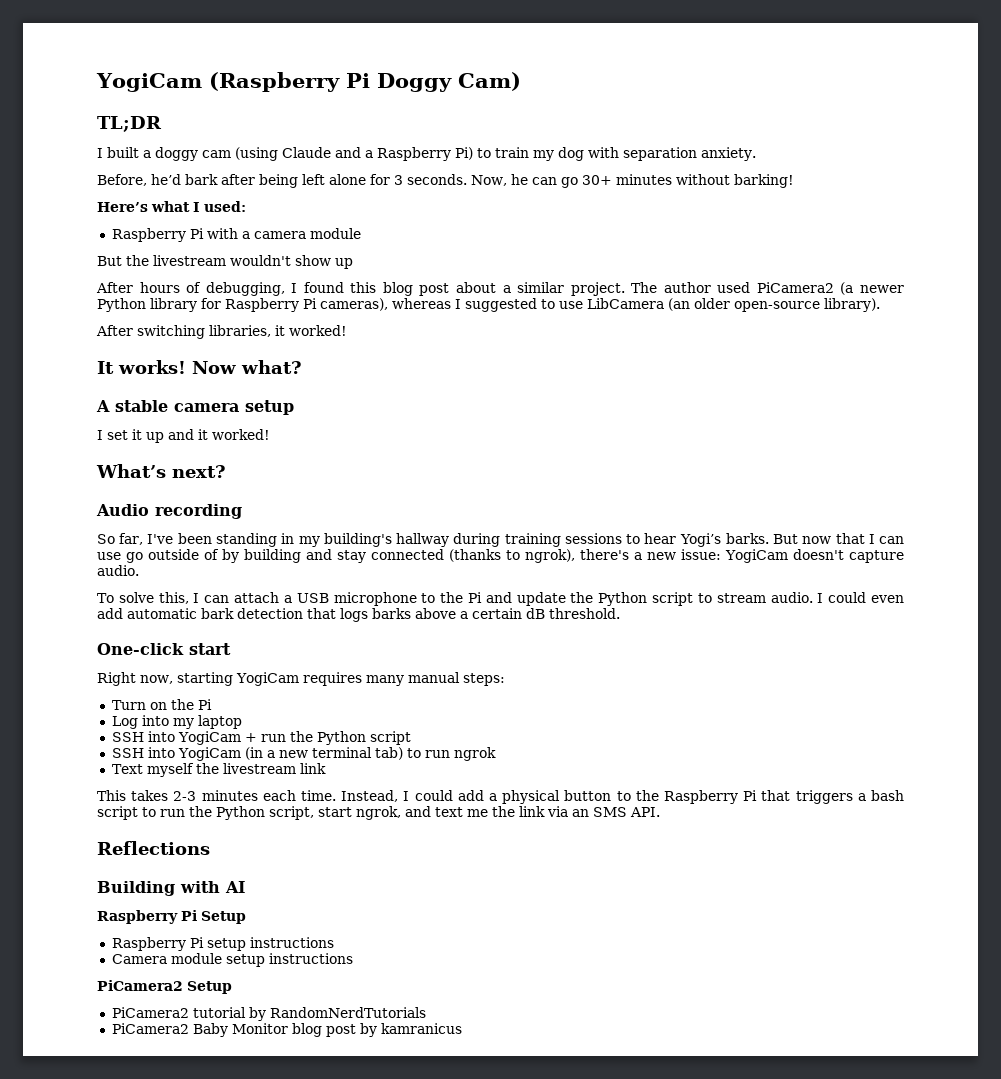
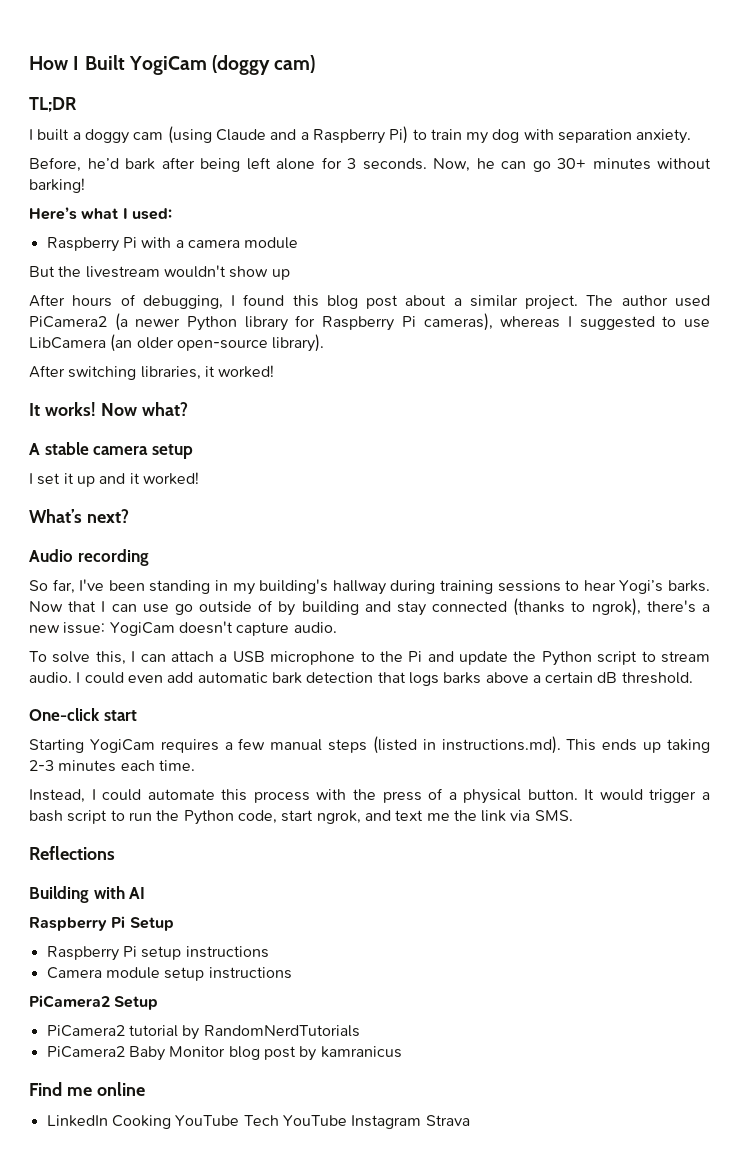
- YogiCam (Raspberry Pi Doggy Cam)
+ How I Built YogiCam (doggy cam)
- But now that I can use go outside of by building and stay connected (thanks to ngrok), there's a new issue: YogiCam doesn't capture audio.
+ Now that I can use go outside of by building and stay connected (thanks to ngrok), there's a new issue: YogiCam doesn't capture audio.
- Right now, starting YogiCam requires many manual steps:
- Turn on the Pi
- Log into my laptop
- SSH into YogiCam + run the Python script
- SSH into YogiCam (in a new terminal tab) to run ngrok
- Text myself the livestream link
- This takes 2-3 minutes each time. Instead, I could add a physical button to the Raspberry Pi that triggers a bash script to run the Python script, start ngrok, and text me the link via an SMS API.
+ Starting YogiCam requires a few manual steps (listed in instructions.md). This ends up taking 2-3 minutes each time.
+ Instead, I could automate this process with the press of a physical button. It would trigger a bash script to run the Python code, start ngrok, and text me the link via SMS.
+ Find me online
+ LinkedIn Cooking YouTube Tech YouTube Instagram Strava

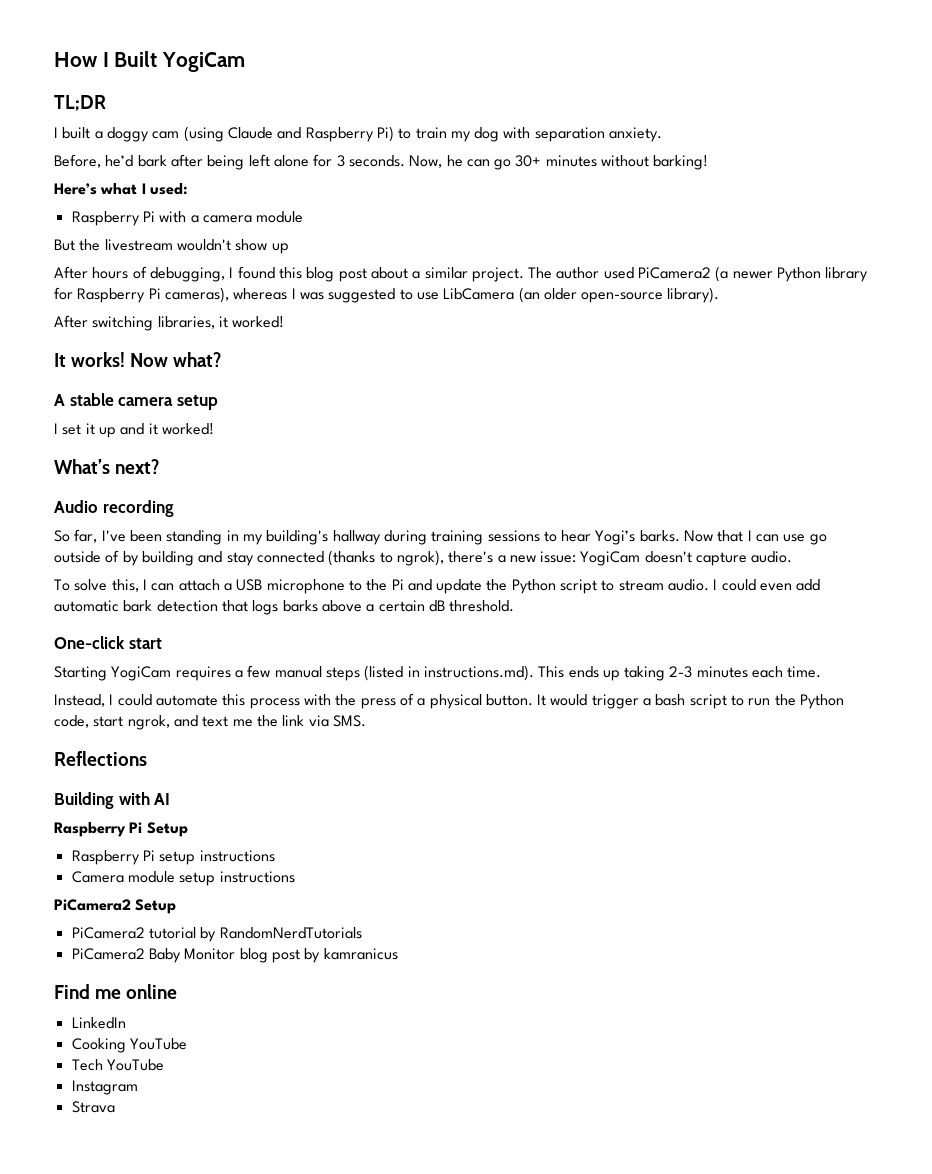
- How I Built YogiCam (doggy cam)
+ How I Built YogiCam
- I built a doggy cam (using Claude and a Raspberry Pi) to train my dog with separation anxiety.
+ I built a doggy cam (using Claude and Raspberry Pi) to train my dog with separation anxiety.
- The author used PiCamera2 (a newer Python library for Raspberry Pi cameras), whereas I suggested to use LibCamera (an older open-source library).
+ The author used PiCamera2 (a newer Python library for Raspberry Pi cameras), whereas I was suggested to use LibCamera (an older open-source library).
- LinkedIn Cooking YouTube Tech YouTube Instagram Strava
+ LinkedIn
+ Cooking YouTube
+ Tech YouTube
+ Instagram
+ Strava

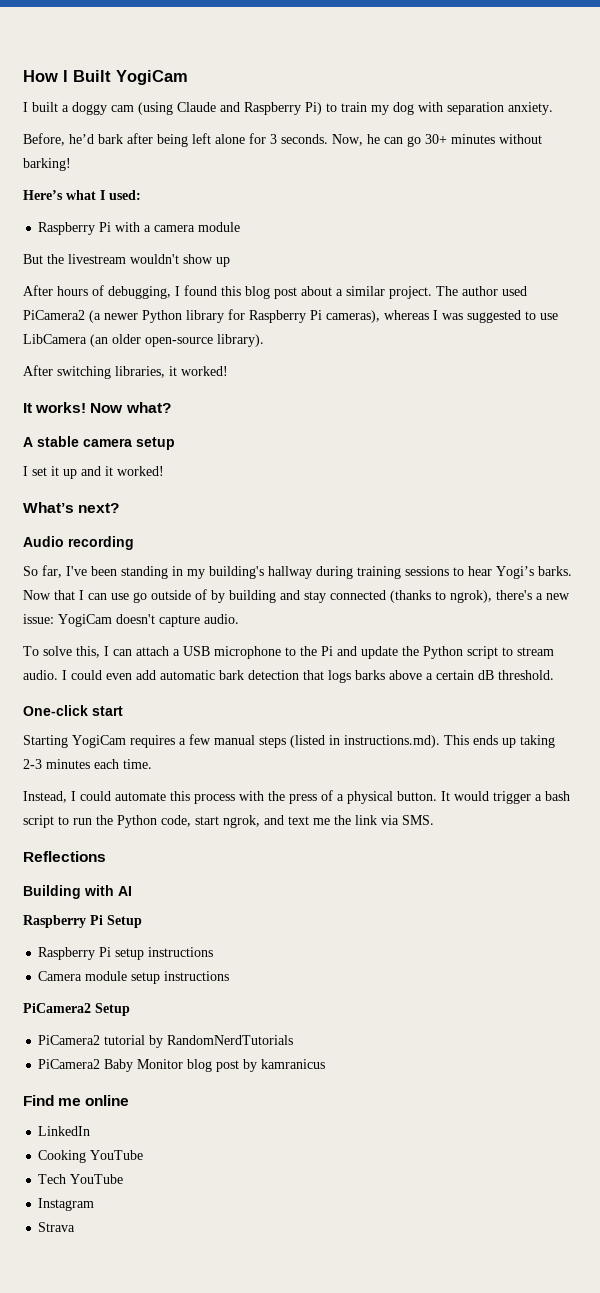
- TL;DR

